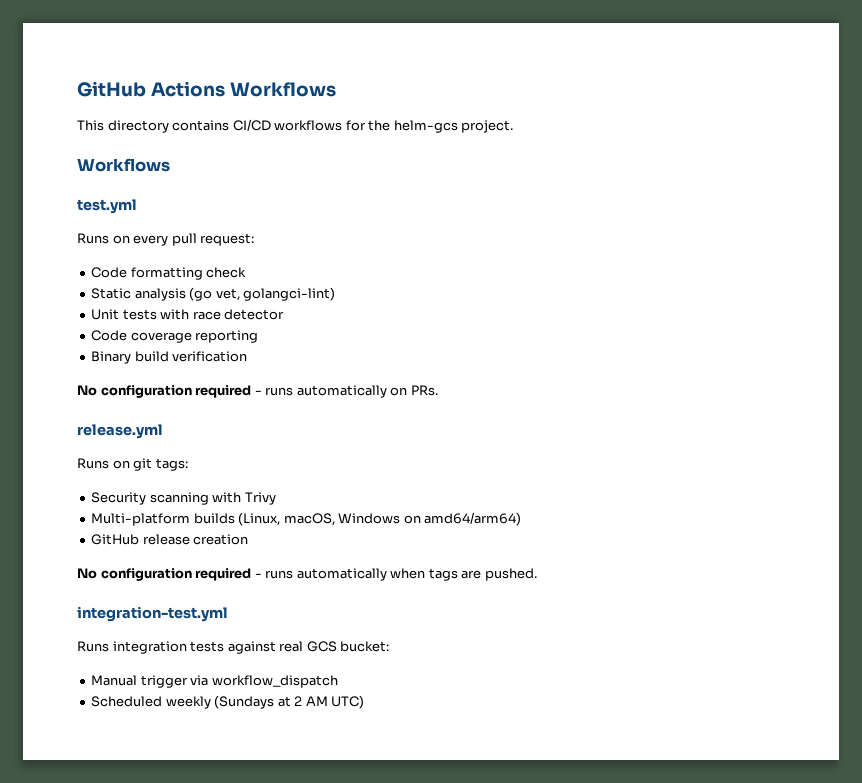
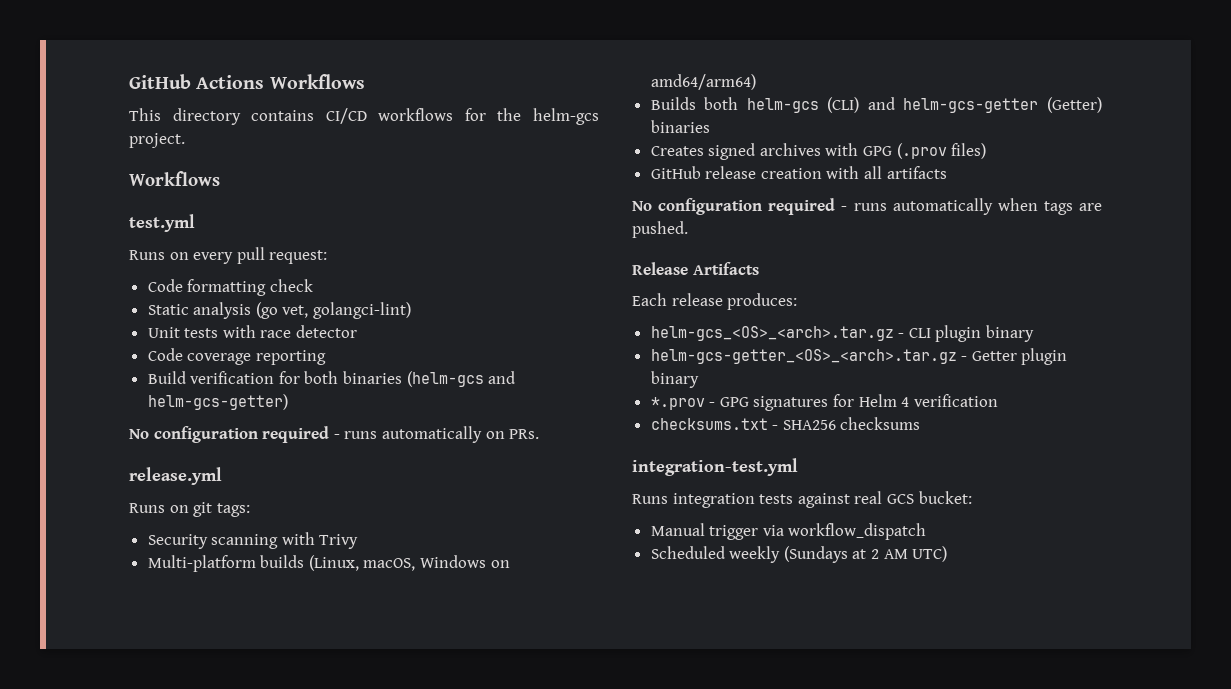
- Binary build verification
+ Build verification for both binaries (helm-gcs and helm-gcs-getter)
+ Builds both helm-gcs (CLI) and helm-gcs-getter (Getter) binaries
+ Creates signed archives with GPG (.prov files)
- GitHub release creation
+ GitHub release creation with all artifacts
+ Release Artifacts
+ Each release produces:
+ helm-gcs_<OS>_<arch>.tar.gz - CLI plugin binary
+ helm-gcs-getter_<OS>_<arch>.tar.gz - Getter plugin binary
+ *.prov - GPG signatures for Helm 4 verification
+ checksums.txt - SHA256 checksums

